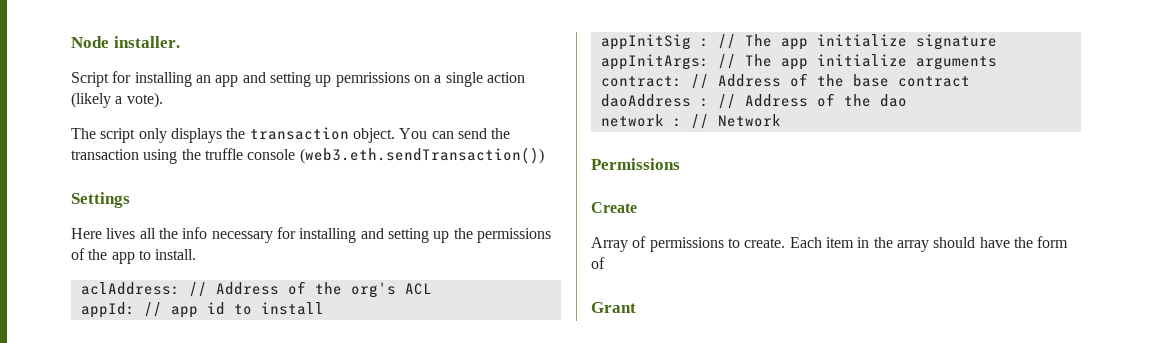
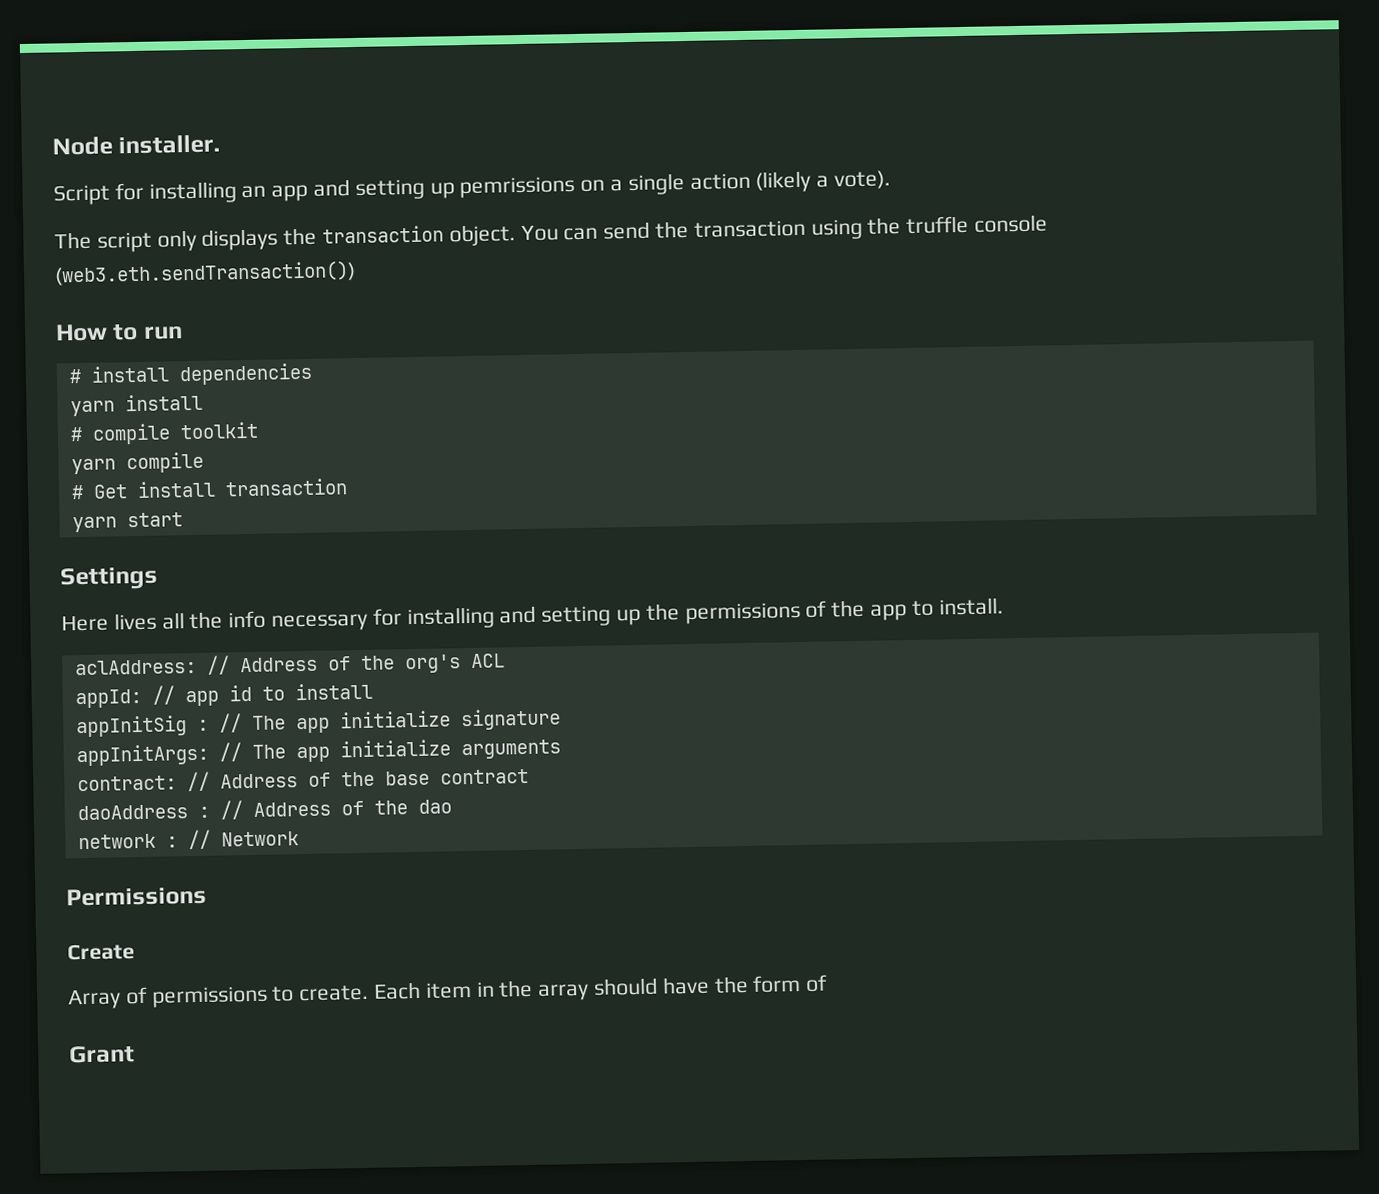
+ How to run
+ # install dependencies
+ yarn install
+ # compile toolkit
+ yarn compile
+ # Get install transaction
+ yarn start

